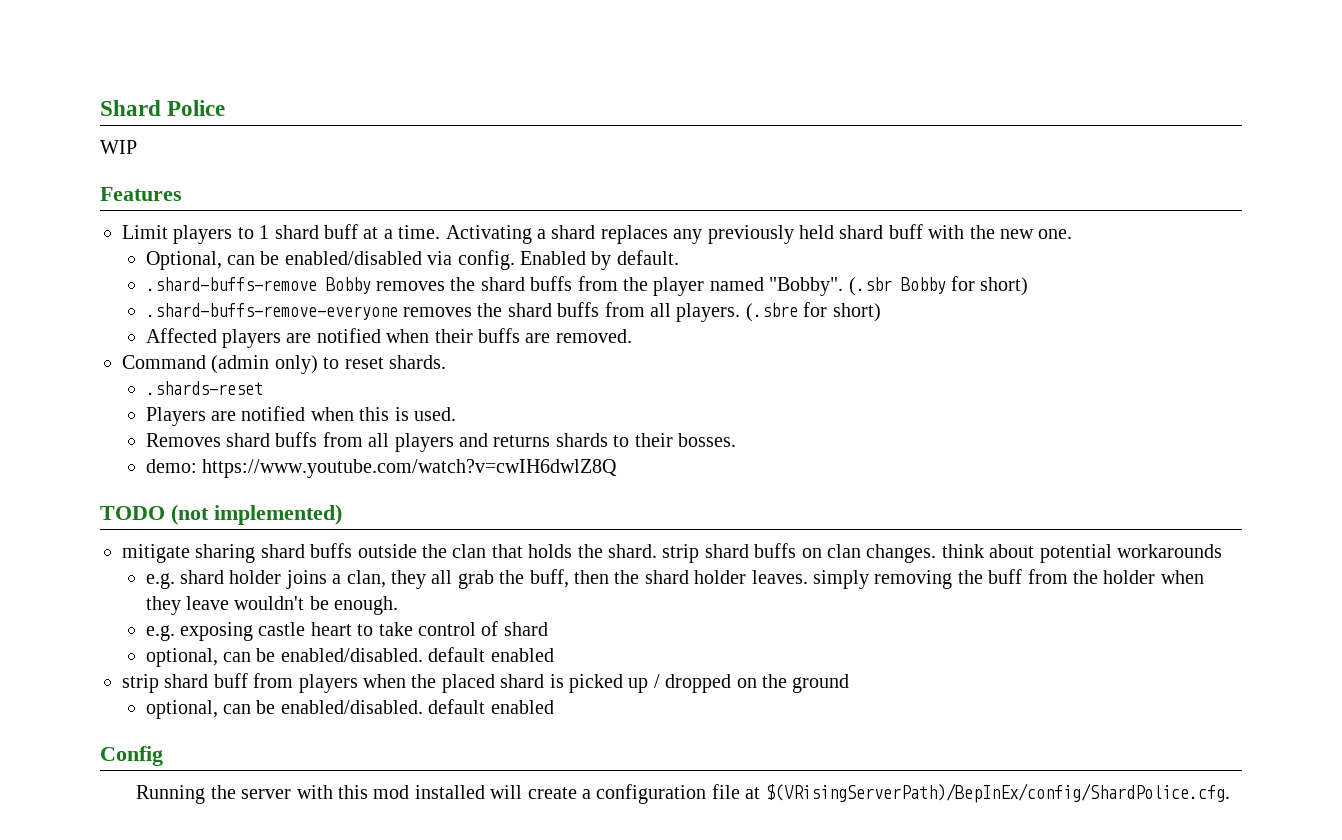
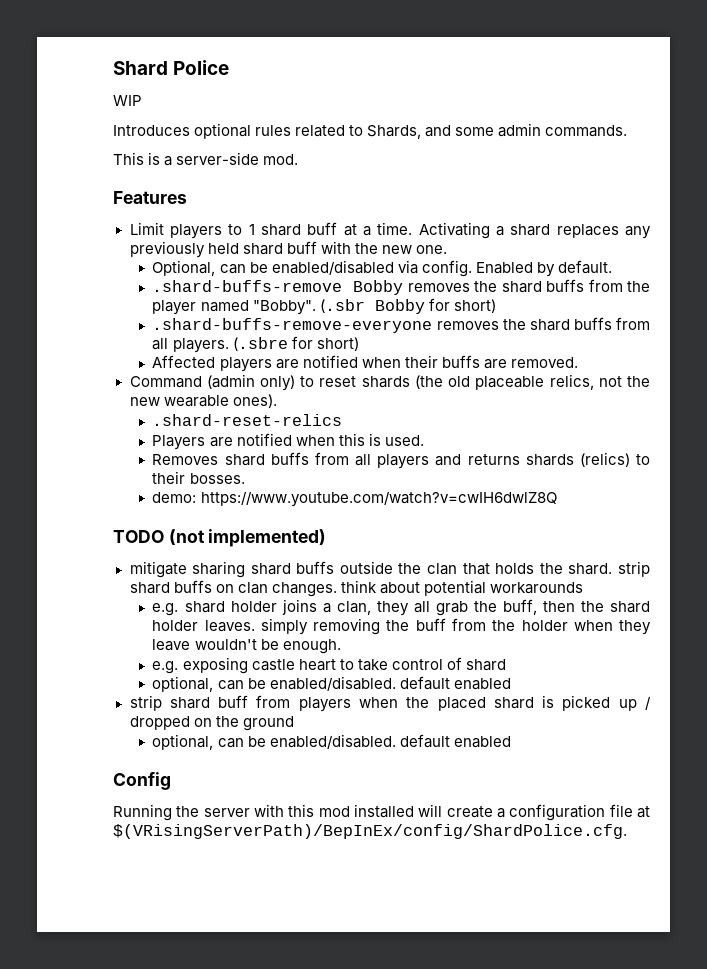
+ Introduces optional rules related to Shards, and some admin commands.
+ This is a server-side mod.
- Command (admin only) to reset shards.
- .shards-reset
+ Command (admin only) to reset shards (the old placeable relics, not the new wearable ones).
+ .shard-reset-relics
- Removes shard buffs from all players and returns shards to their bosses.
+ Removes shard buffs from all players and returns shards (relics) to their bosses.

